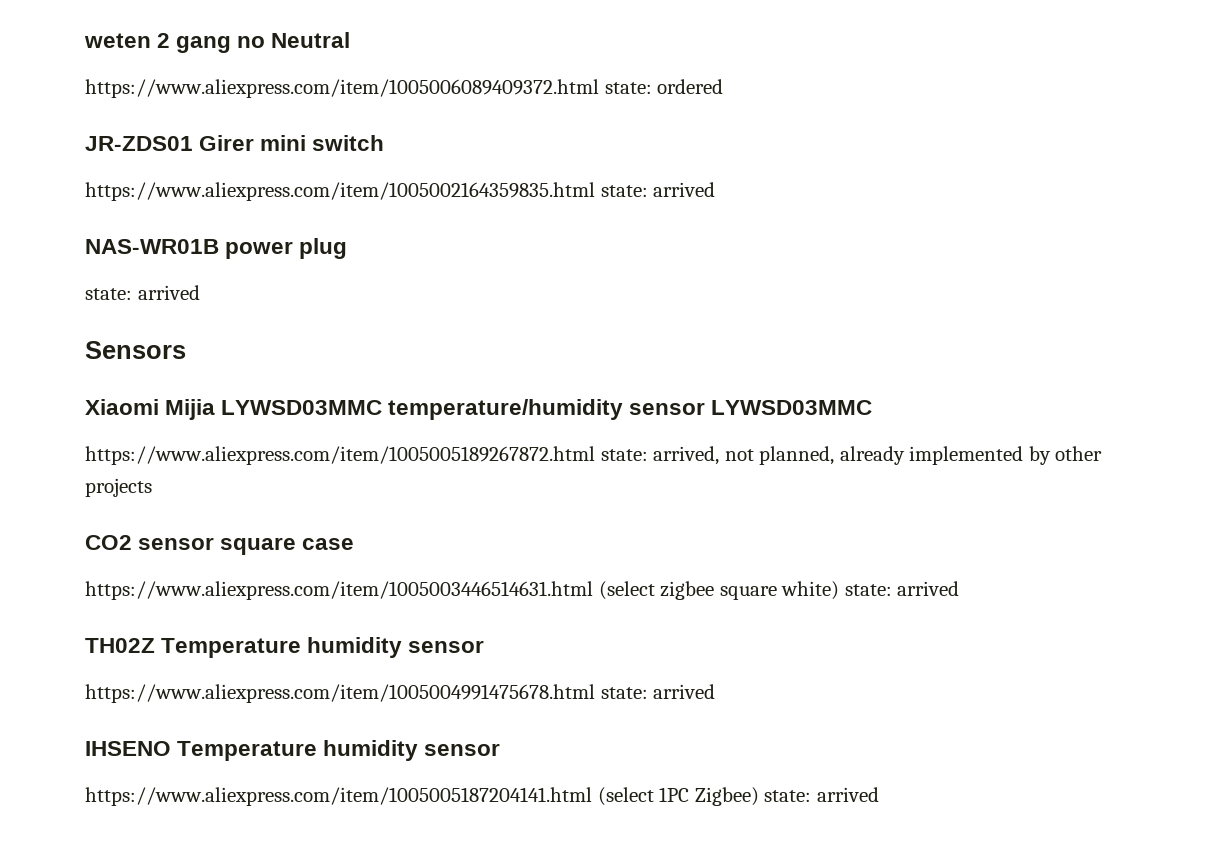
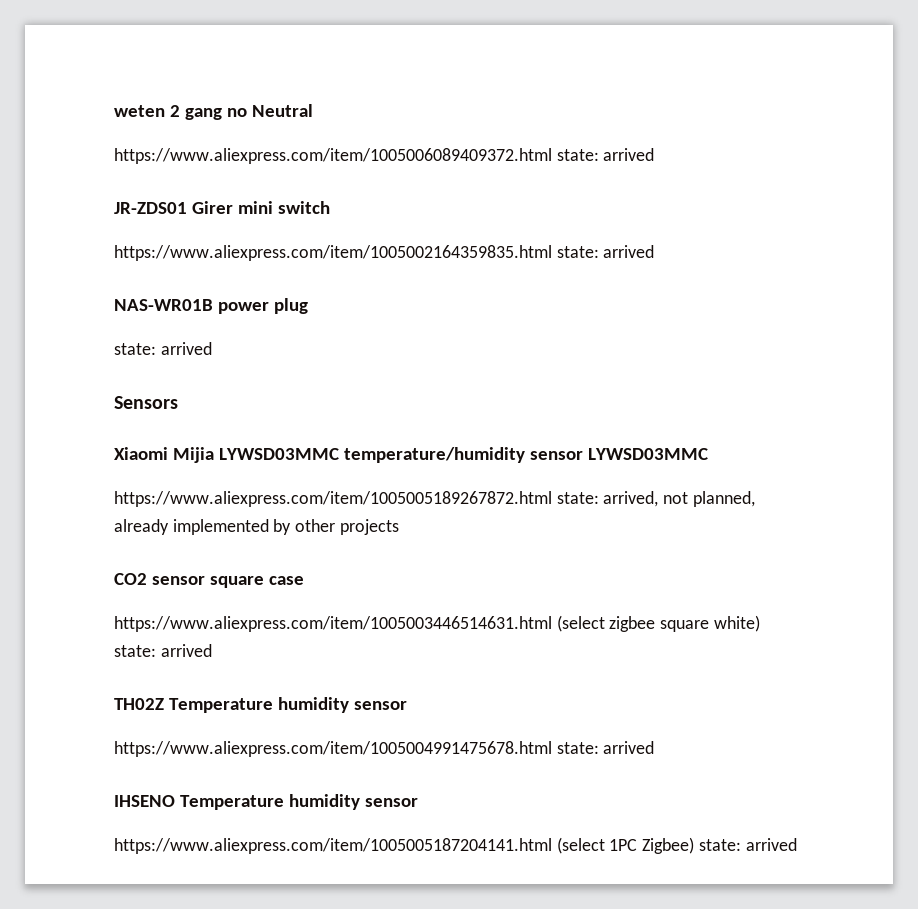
- https://www.aliexpress.com/item/1005006089409372.html state: ordered
+ https://www.aliexpress.com/item/1005006089409372.html state: arrived

